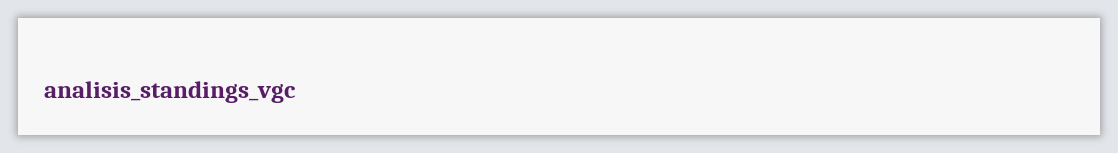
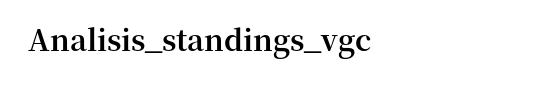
- analisis_standings_vgc
+ Analisis_standings_vgc

